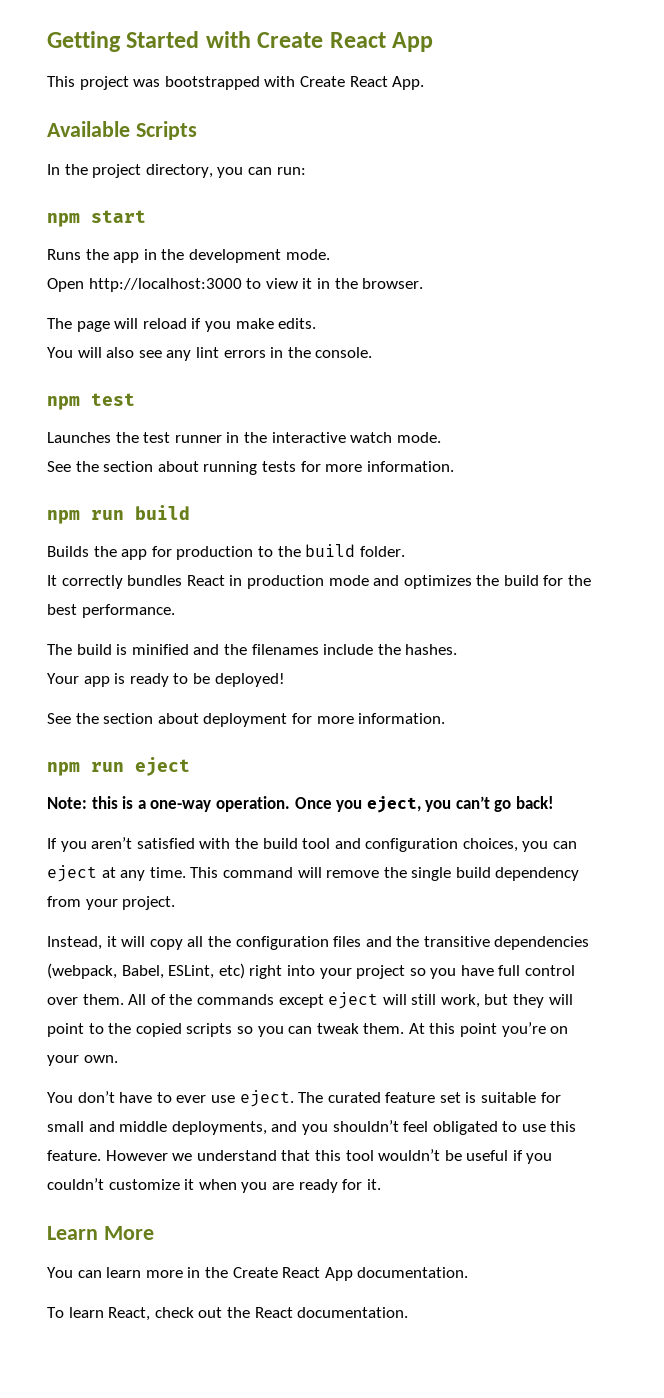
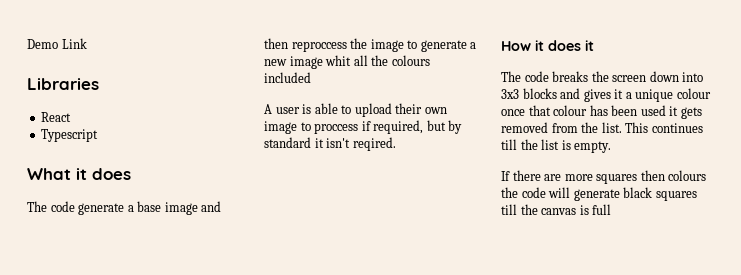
- Getting Started with Create React App
- This project was bootstrapped with Create React App.
- Available Scripts
- In the project directory, you can run:
- npm start
- Runs the app in the development mode.
- Open http://localhost:3000 to view it in the browser.
- The page will reload if you make edits.
- You will also see any lint errors in the console.
- npm test
- Launches the test runner in the interactive watch mode.
- See the section about running tests for more information.
- npm run build
- Builds the app for production to the build folder.
- It correctly bundles React in production mode and optimizes the build for the best performance.
- The build is minified and the filenames include the hashes.
- Your app is ready to be deployed!
- See the section about deployment for more information.
- npm run eject
- Note: this is a one-way operation. Once you eject, you can’t go back!
- If you aren’t satisfied with the build tool and configuration choices, you can eject at any time. This command will remove the single build dependency from your project.
- Instead, it will copy all the configuration files and the transitive dependencies (webpack, Babel, ESLint, etc) right into your project so you have full control over them. All of the commands except eject will still work, but they will point to the copied scripts so you can tweak them. At this point you’re on your own.
- You don’t have to ever use eject. The curated feature set is suitable for small and middle deployments, and you shouldn’t feel obligated to use this feature. However we understand that this tool wouldn’t be useful if you couldn’t customize it when you are ready for it.
- Learn More
- You can learn more in the Create React App documentation.
- To learn React, check out the React documentation.
+ Demo Link
+ Libraries
+ React
+ Typescript
+ What it does
+ The code generate a base image and then reproccess the image to generate a new image whit all the colours included
+ A user is able to upload their own image to proccess if required, but by standard it isn't reqired.
+ How it does it
+ The code breaks the screen down into 3x3 blocks and gives it a unique colour once that colour has been used it gets removed from the list. This continues till the list is empty.
+ If there are more squares then colours the code will generate black squares till the canvas is full

